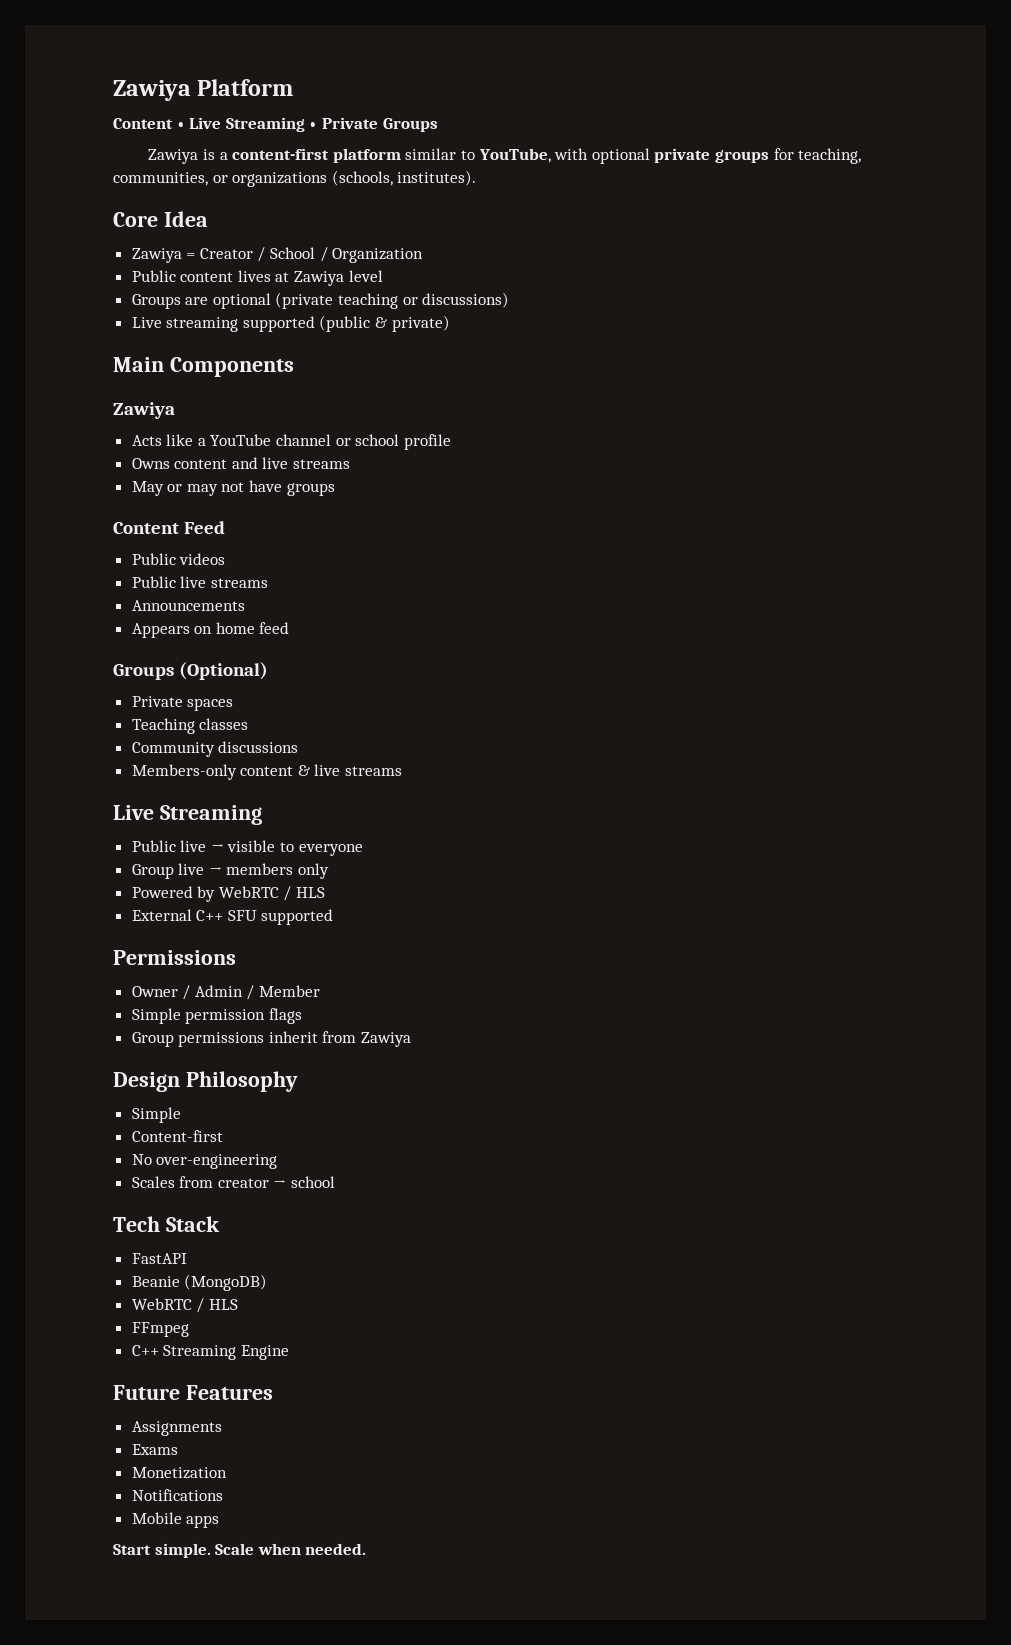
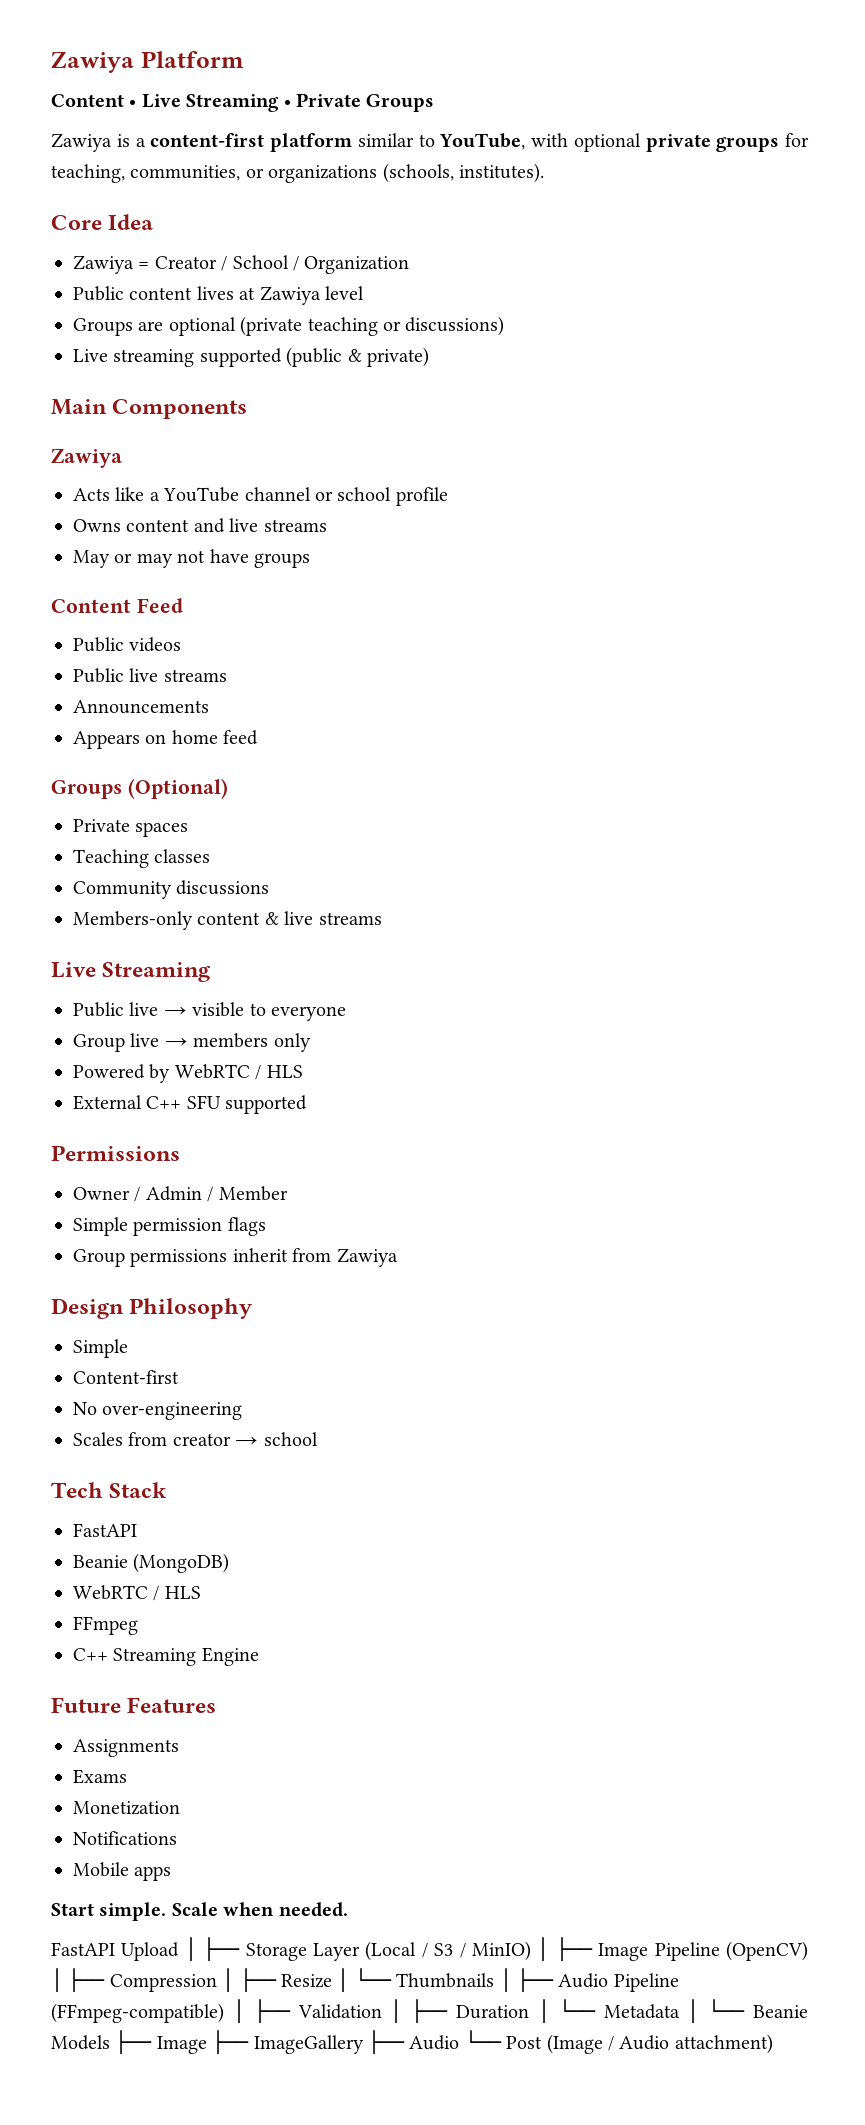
+ FastAPI Upload │ ├── Storage Layer (Local / S3 / MinIO) │ ├── Image Pipeline (OpenCV) │ ├── Compression │ ├── Resize │ └── Thumbnails │ ├── Audio Pipeline (FFmpeg-compatible) │ ├── Validation │ ├── Duration │ └── Metadata │ └── Beanie Models ├── Image ├── ImageGallery ├── Audio └── Post (Image / Audio attachment)

